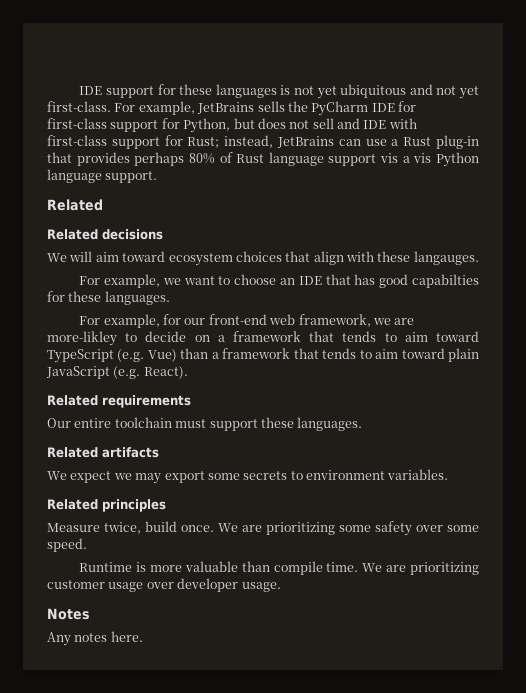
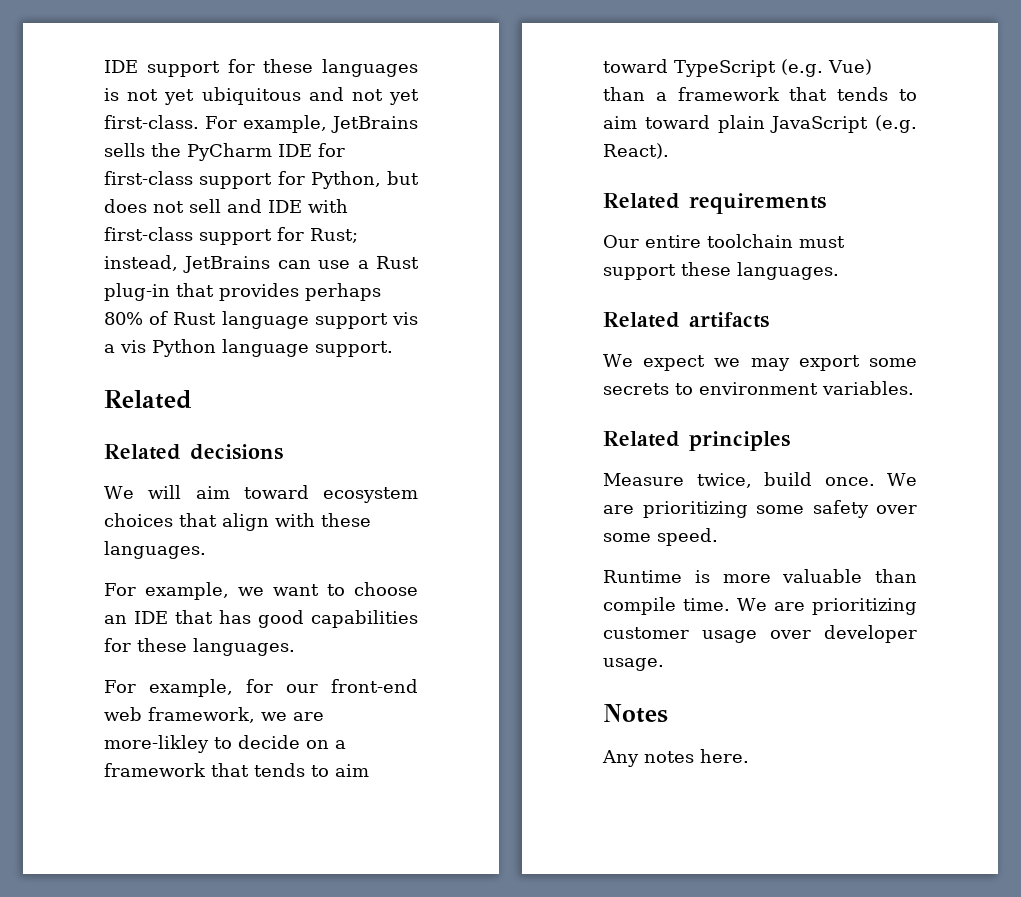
- We will aim toward ecosystem choices that align with these langauges.
+ We will aim toward ecosystem choices that align with these languages.
- For example, we want to choose an IDE that has good capabilties for these languages.
+ For example, we want to choose an IDE that has good capabilities for these languages.

